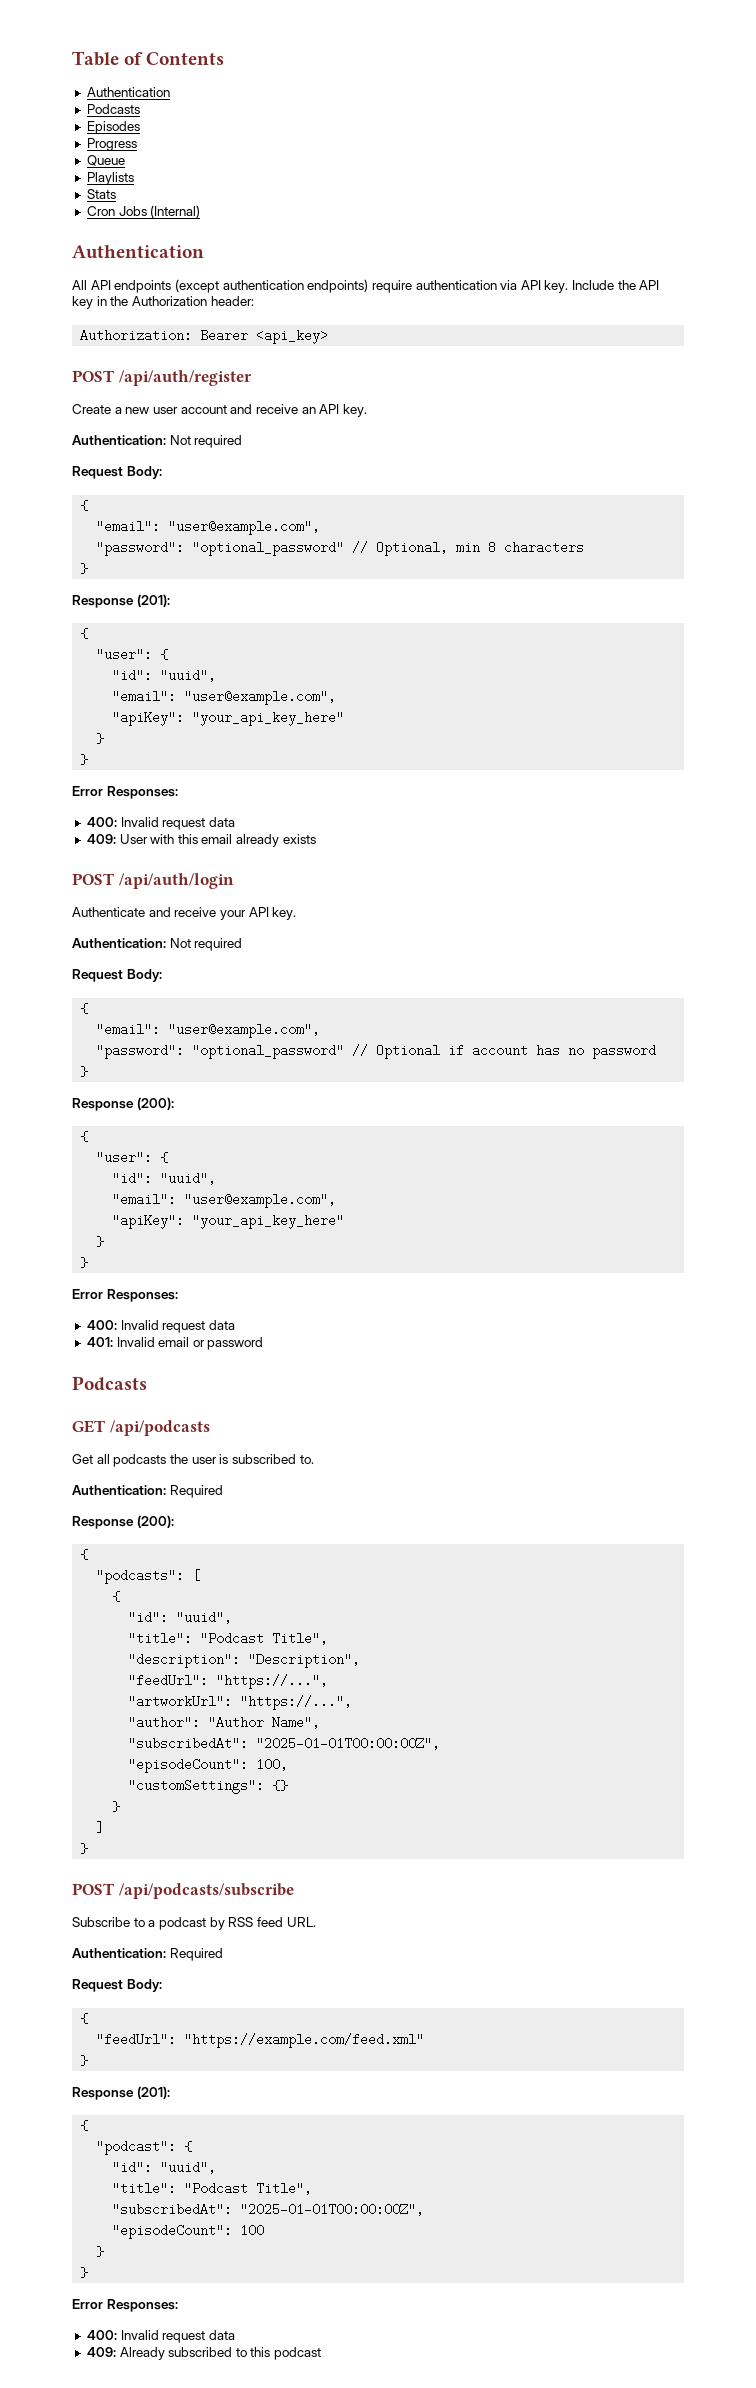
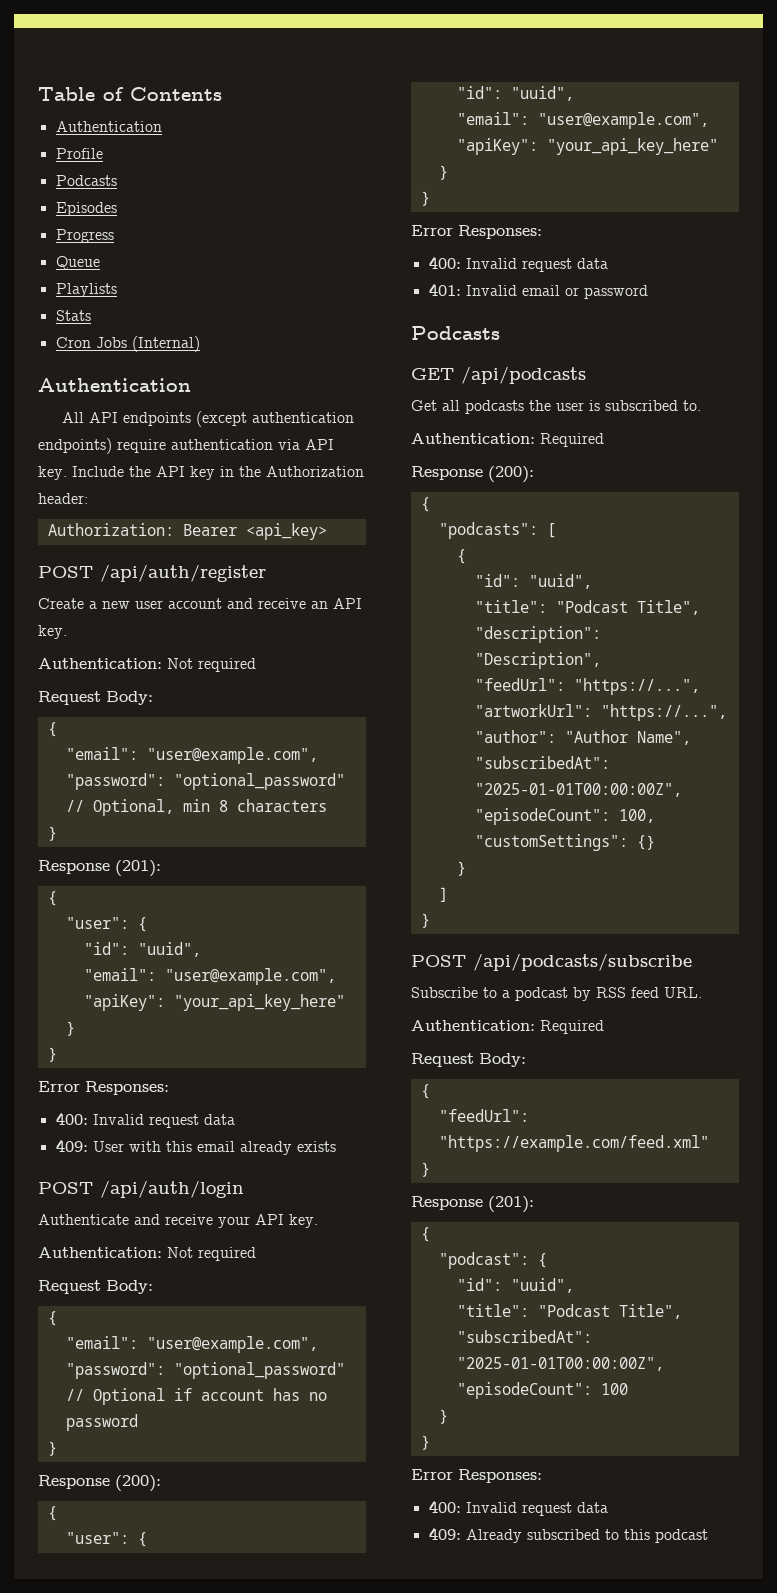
+ Profile

